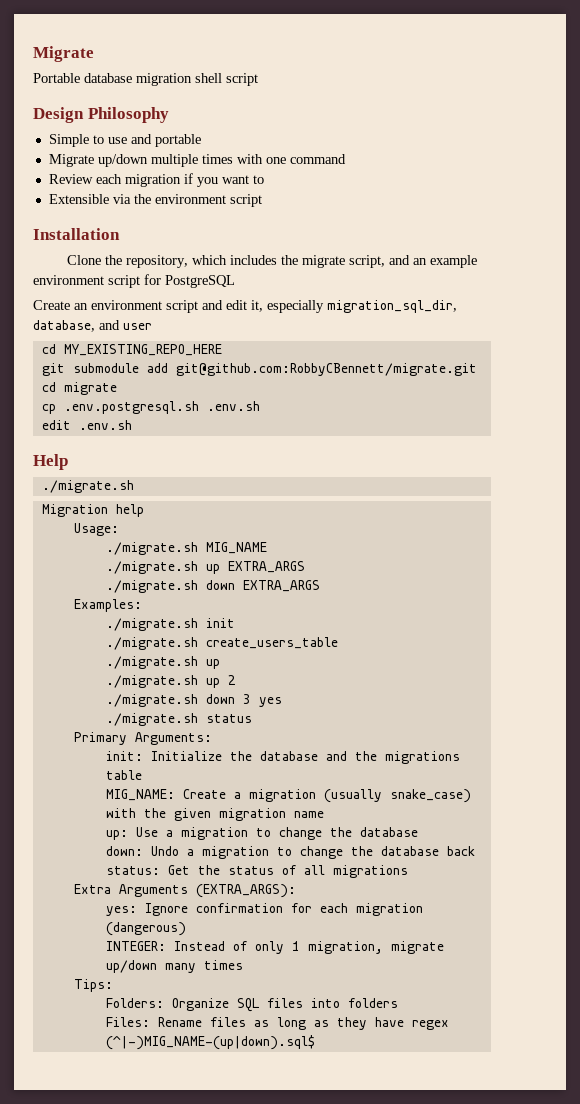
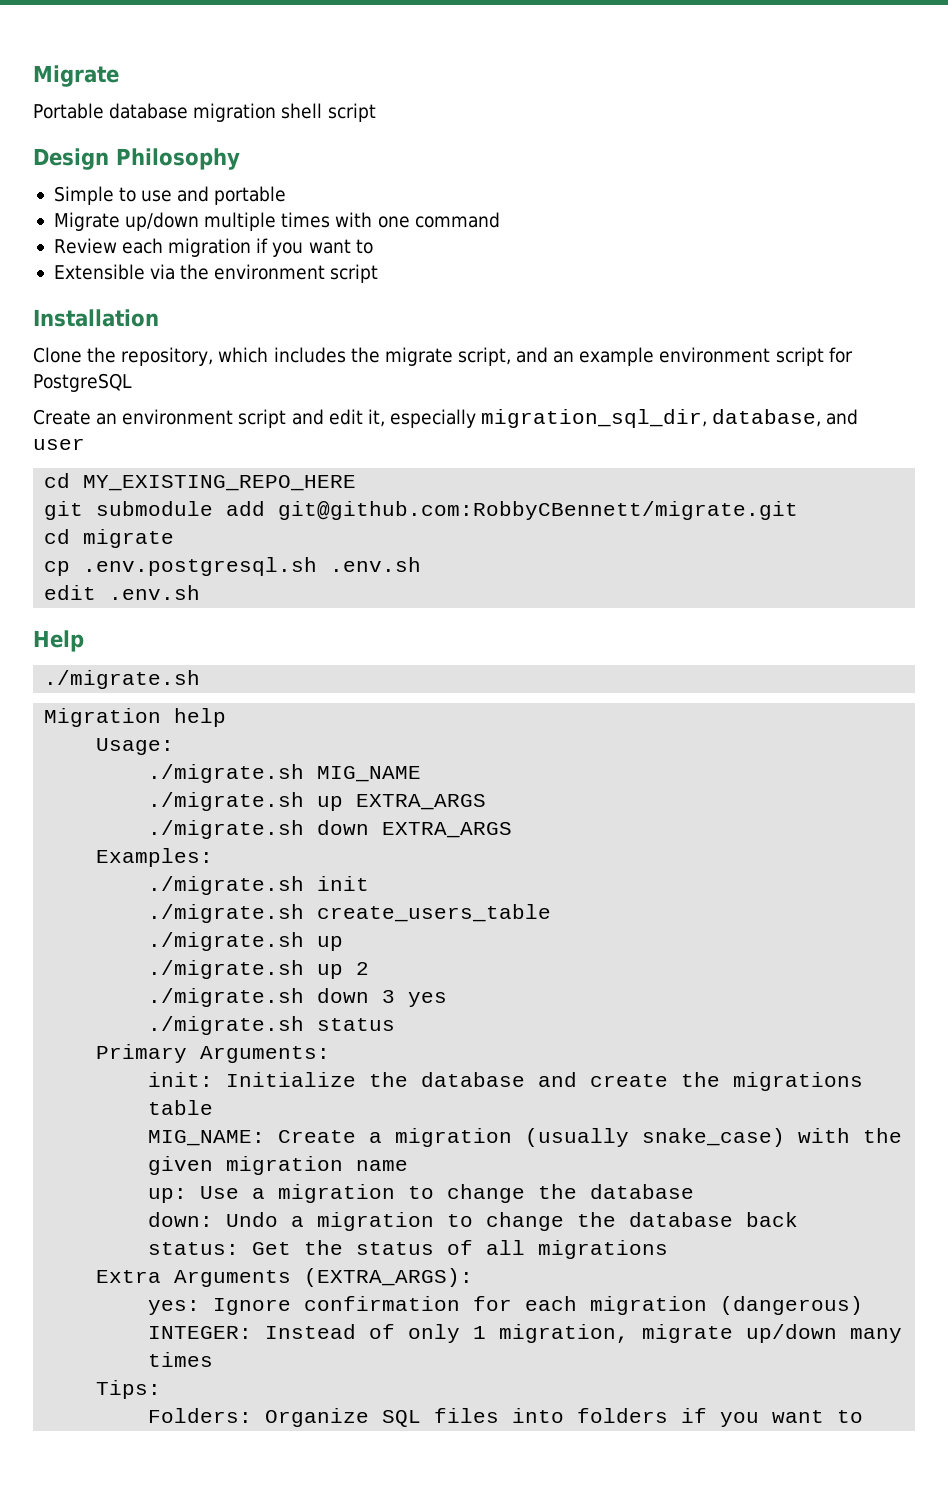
- init: Initialize the database and the migrations table
+ init: Initialize the database and create the migrations table
- Folders: Organize SQL files into folders
- Files: Rename files as long as they have regex (^|-)MIG_NAME-(up|down).sql$
+ Folders: Organize SQL files into folders if you want to

